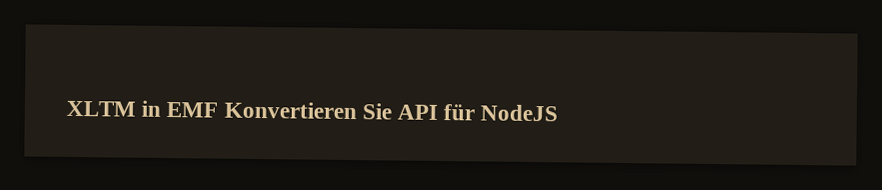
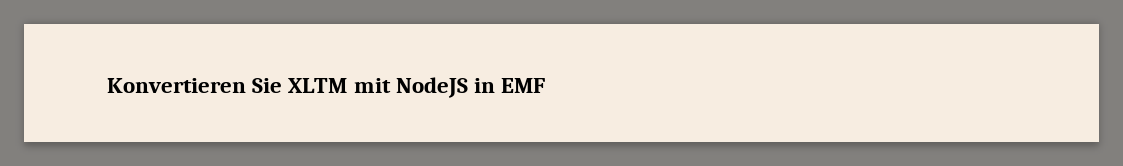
- XLTM in EMF Konvertieren Sie API für NodeJS
+ Konvertieren Sie XLTM mit NodeJS in EMF

